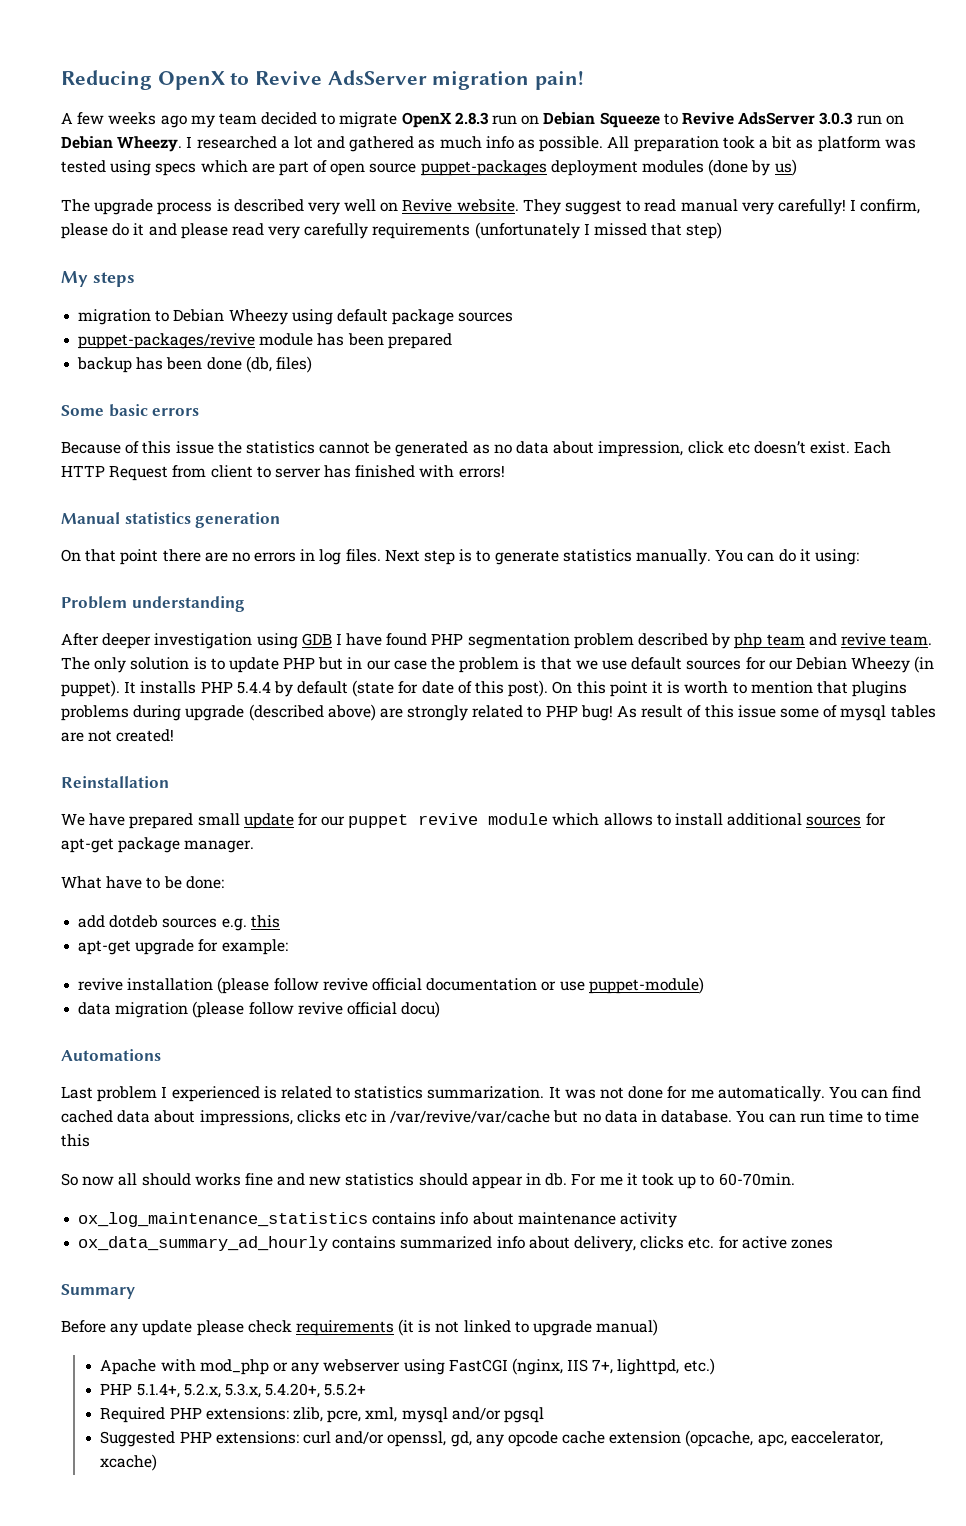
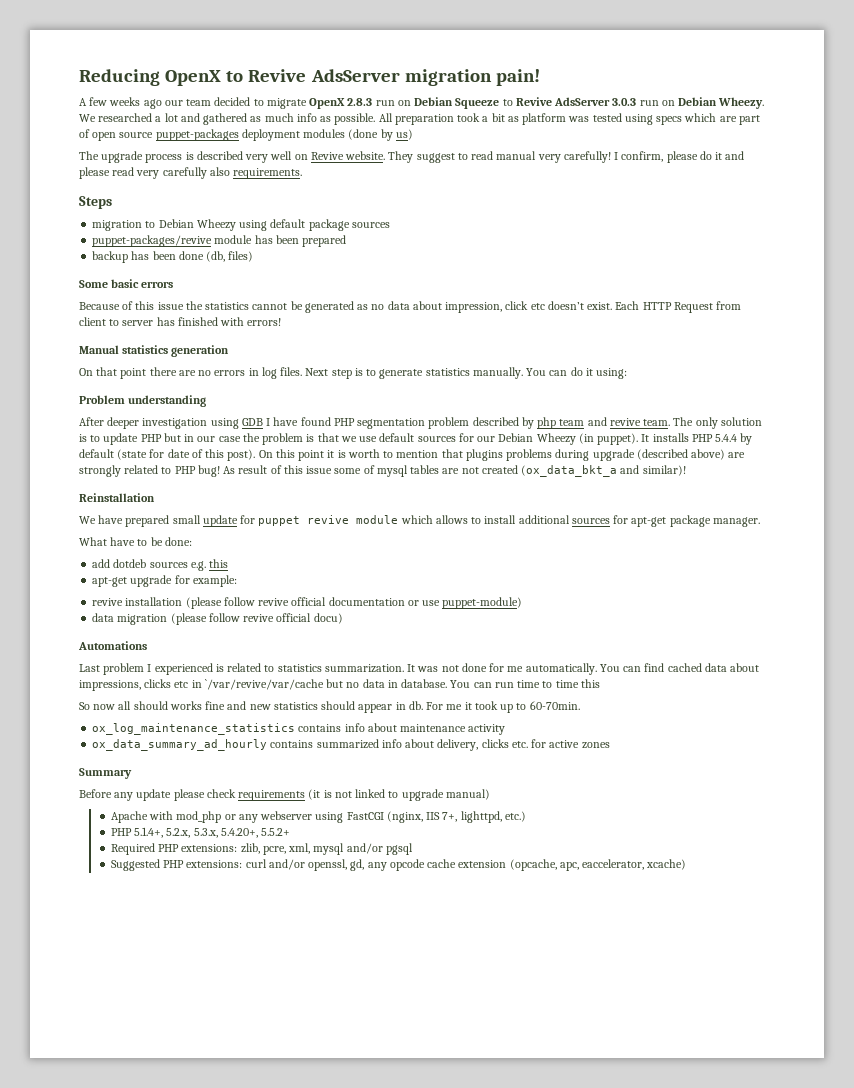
- A few weeks ago my team decided to migrate OpenX 2.8.3 run on Debian Squeeze to Revive AdsServer 3.0.3 run on Debian Wheezy.
+ A few weeks ago our team decided to migrate OpenX 2.8.3 run on Debian Squeeze to Revive AdsServer 3.0.3 run on Debian Wheezy.
- I researched a lot and gathered as much info as possible.
+ We researched a lot and gathered as much info as possible.
- I confirm, please do it and please read very carefully requirements (unfortunately I missed that step)
- My steps
+ I confirm, please do it and please read very carefully also requirements.
+ Steps
- As result of this issue some of mysql tables are not created!
+ As result of this issue some of mysql tables are not created (ox_data_bkt_a and similar)!
- We have prepared small update for our puppet revive module which allows to install additional sources for apt-get package manager.
+ We have prepared small update for puppet revive module which allows to install additional sources for apt-get package manager.
- You can find cached data about impressions, clicks etc in /var/revive/var/cache but no data in database.
+ You can find cached data about impressions, clicks etc in `/var/revive/var/cache but no data in database.

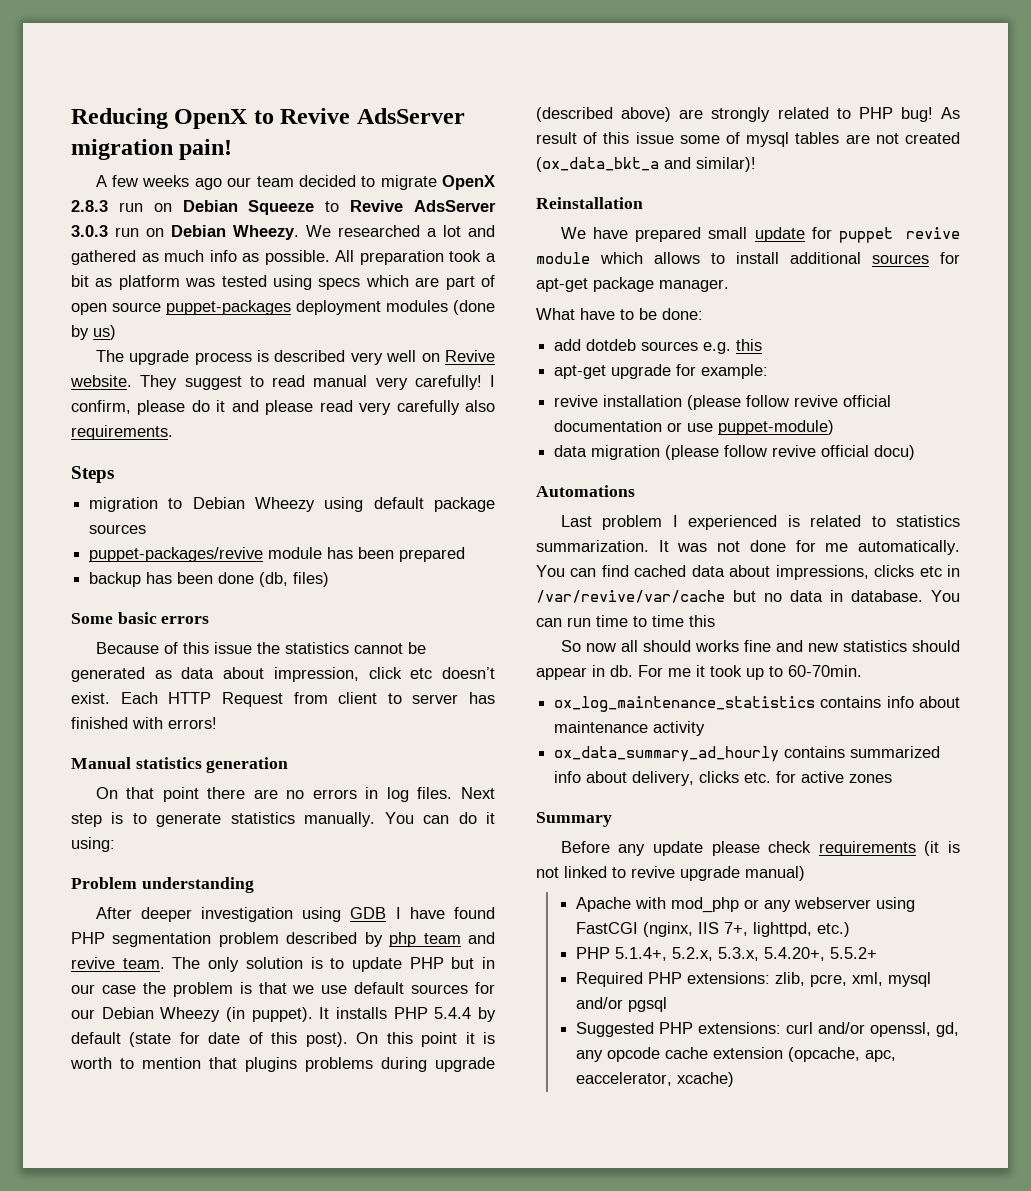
- Because of this issue the statistics cannot be generated as no data about impression, click etc doesn’t exist.
+ Because of this issue the statistics cannot be generated as data about impression, click etc doesn’t exist.
- You can find cached data about impressions, clicks etc in `/var/revive/var/cache but no data in database.
+ You can find cached data about impressions, clicks etc in /var/revive/var/cache but no data in database.
- Before any update please check requirements (it is not linked to upgrade manual)
+ Before any update please check requirements (it is not linked to revive upgrade manual)

